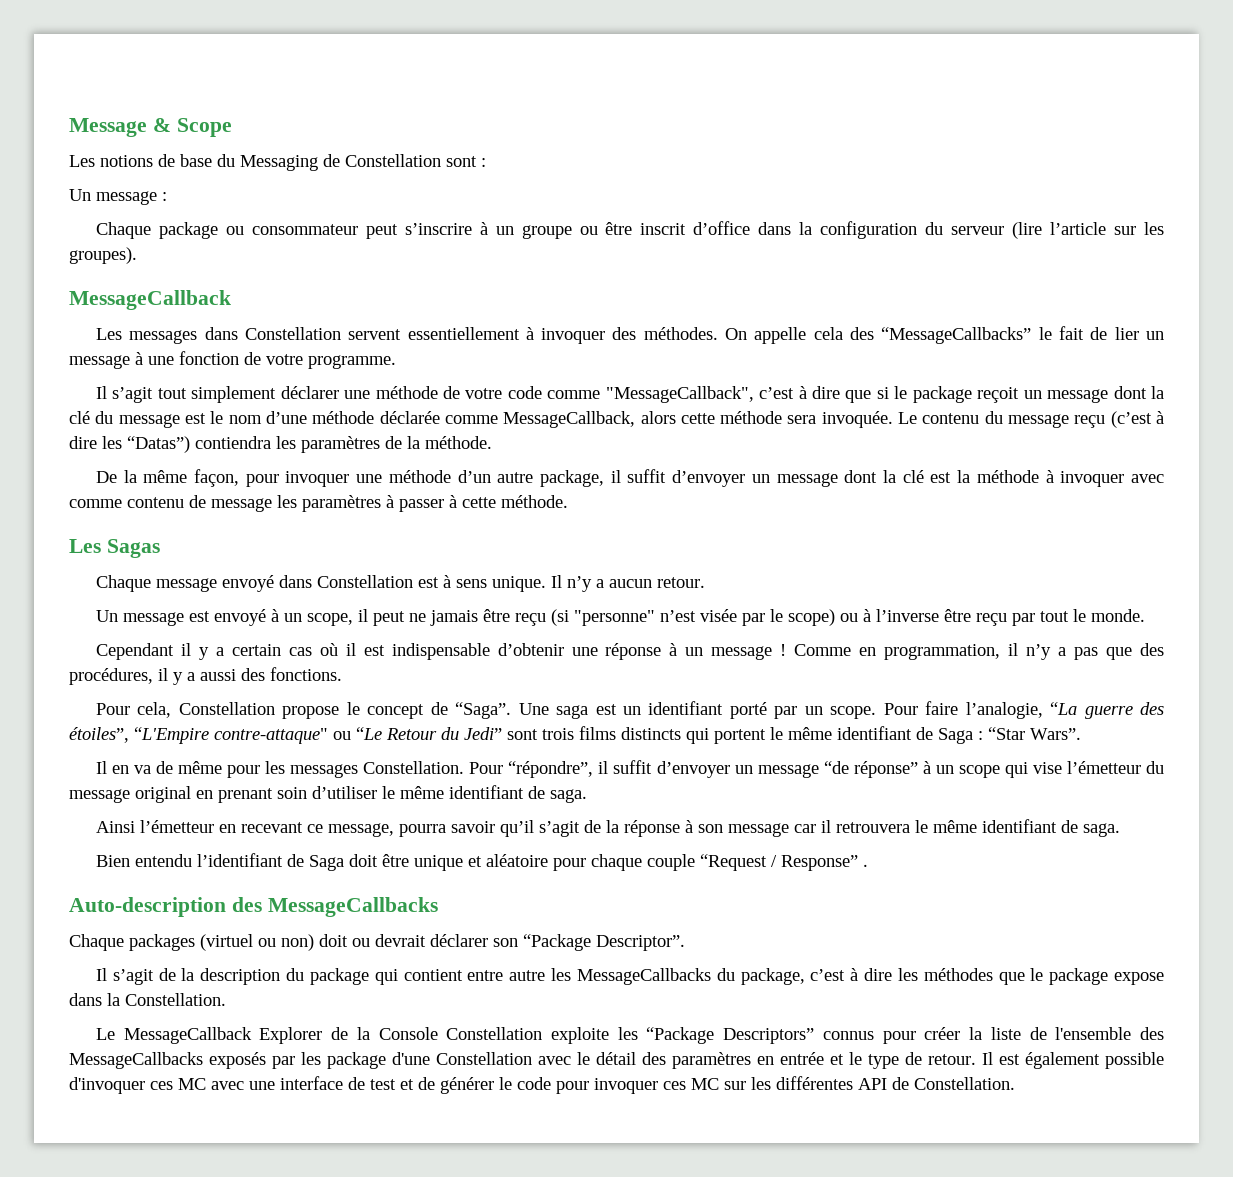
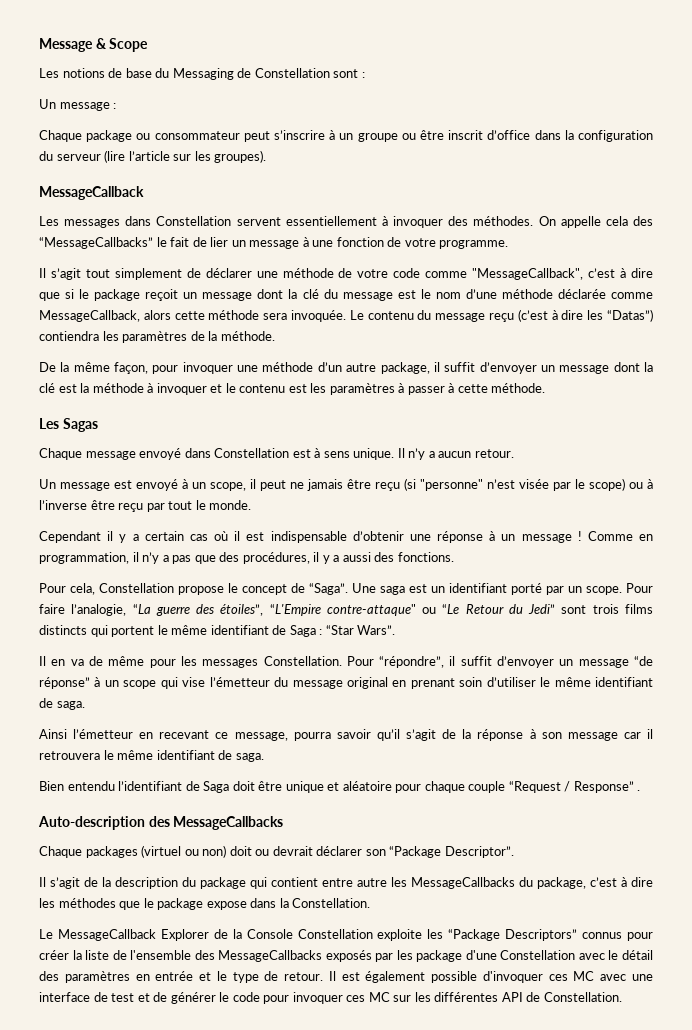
- Il s’agit tout simplement déclarer une méthode de votre code comme "MessageCallback", c’est à dire que si le package reçoit un message dont la clé du message est le nom d’une méthode déclarée comme MessageCallback, alors cette méthode sera invoquée.
+ Il s’agit tout simplement de déclarer une méthode de votre code comme "MessageCallback", c’est à dire que si le package reçoit un message dont la clé du message est le nom d’une méthode déclarée comme MessageCallback, alors cette méthode sera invoquée.
- De la même façon, pour invoquer une méthode d’un autre package, il suffit d’envoyer un message dont la clé est la méthode à invoquer avec comme contenu de message les paramètres à passer à cette méthode.
+ De la même façon, pour invoquer une méthode d’un autre package, il suffit d’envoyer un message dont la clé est la méthode à invoquer et le contenu est les paramètres à passer à cette méthode.

